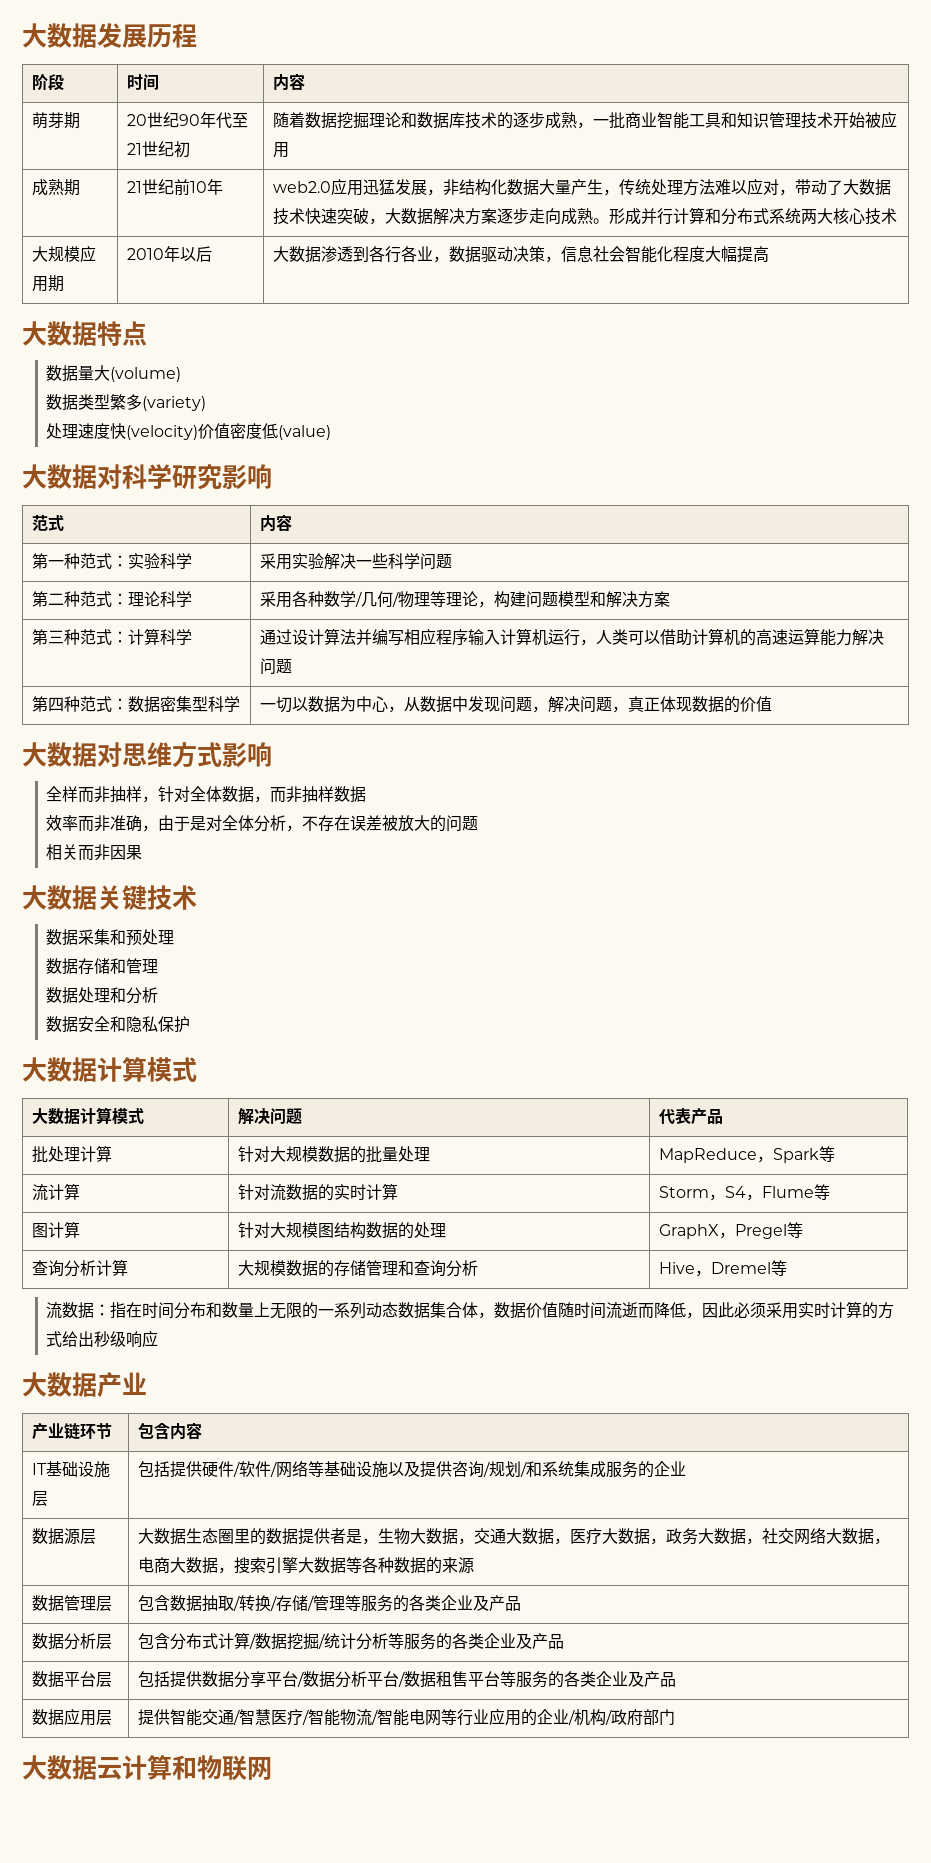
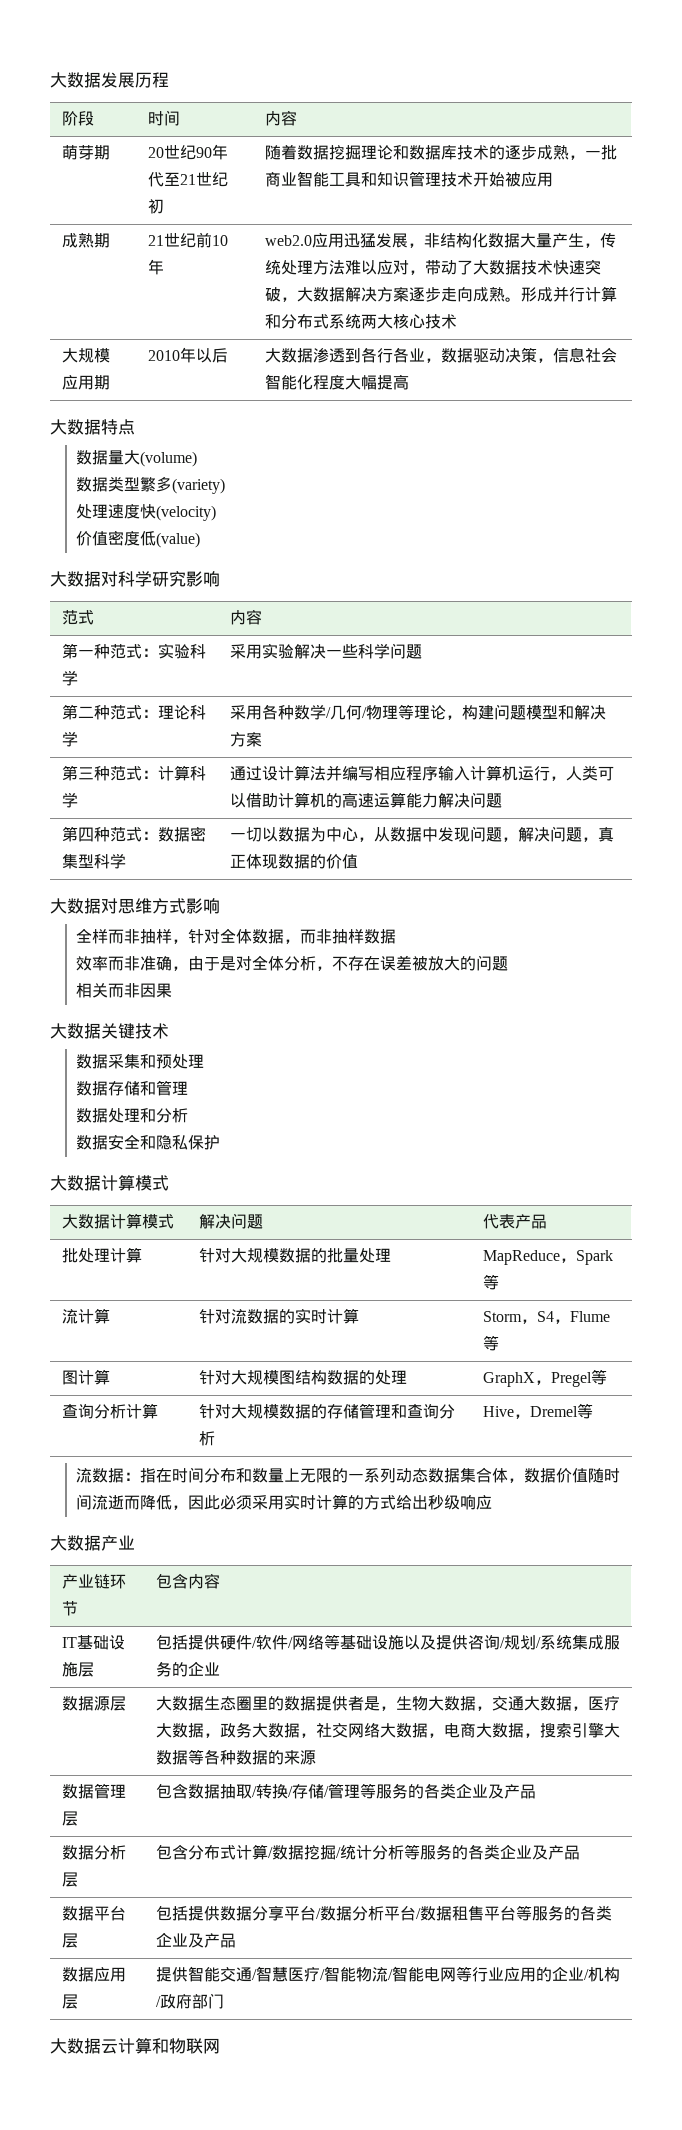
- 处理速度快(velocity)价值密度低(value)
+ 处理速度快(velocity)
+ 价值密度低(value)
- 查询分析计算 | 大规模数据的存储管理和查询分析 | Hive，Dremel等
+ 查询分析计算 | 针对大规模数据的存储管理和查询分析 | Hive，Dremel等
- IT基础设施层 | 包括提供硬件/软件/网络等基础设施以及提供咨询/规划/和系统集成服务的企业
+ IT基础设施层 | 包括提供硬件/软件/网络等基础设施以及提供咨询/规划/系统集成服务的企业

